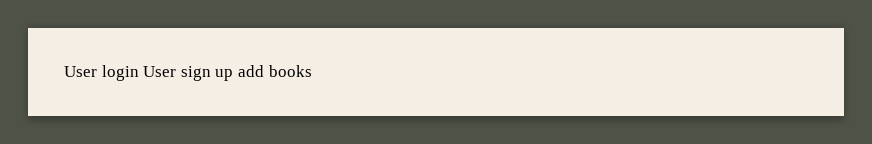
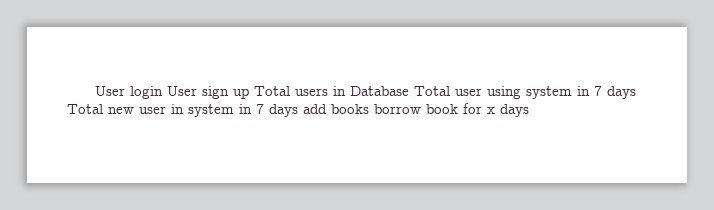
- User login User sign up add books
+ User login User sign up Total users in Database Total user using system in 7 days Total new user in system in 7 days add books borrow book for x days

